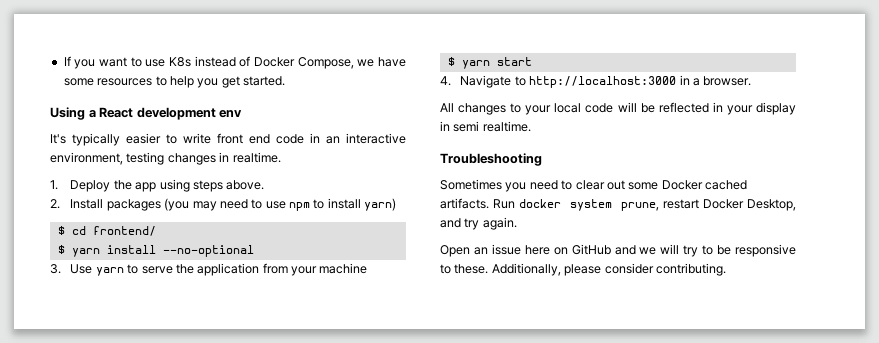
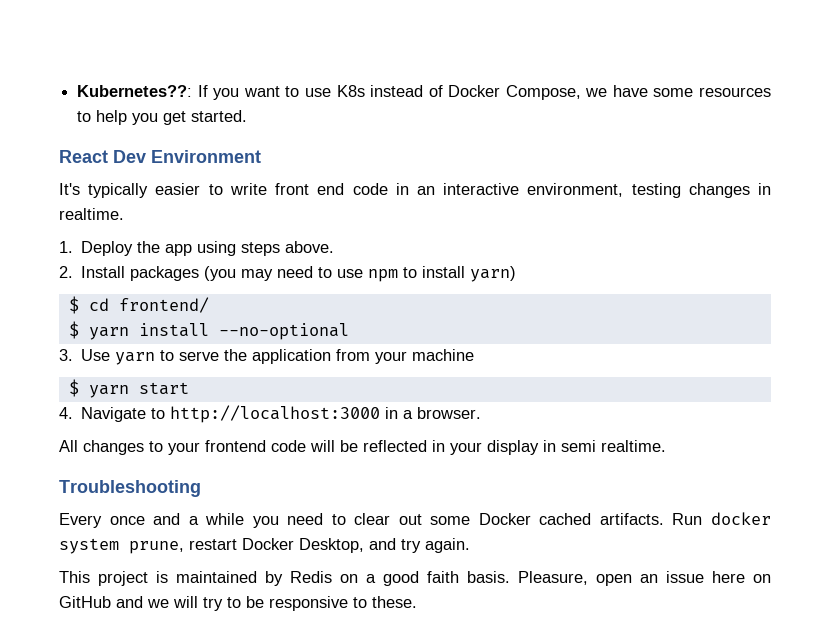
- If you want to use K8s instead of Docker Compose, we have some resources to help you get started.
+ Kubernetes??: If you want to use K8s instead of Docker Compose, we have some resources to help you get started.
- Using a React development env
+ React Dev Environment
- All changes to your local code will be reflected in your display in semi realtime.
+ All changes to your frontend code will be reflected in your display in semi realtime.
- Sometimes you need to clear out some Docker cached artifacts.
+ Every once and a while you need to clear out some Docker cached artifacts.
- Open an issue here on GitHub and we will try to be responsive to these. Additionally, please consider contributing.
+ This project is maintained by Redis on a good faith basis. Pleasure, open an issue here on GitHub and we will try to be responsive to these.

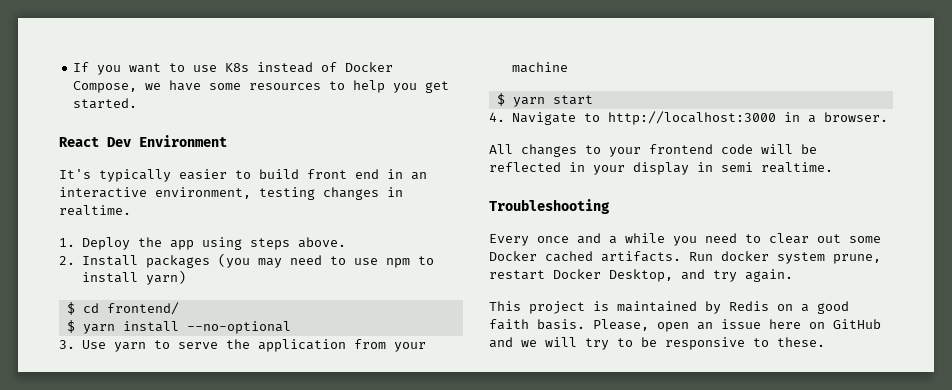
- Kubernetes??: If you want to use K8s instead of Docker Compose, we have some resources to help you get started.
+ If you want to use K8s instead of Docker Compose, we have some resources to help you get started.
- It's typically easier to write front end code in an interactive environment, testing changes in realtime.
+ It's typically easier to build front end in an interactive environment, testing changes in realtime.
- Pleasure, open an issue here on GitHub and we will try to be responsive to these.
+ Please, open an issue here on GitHub and we will try to be responsive to these.

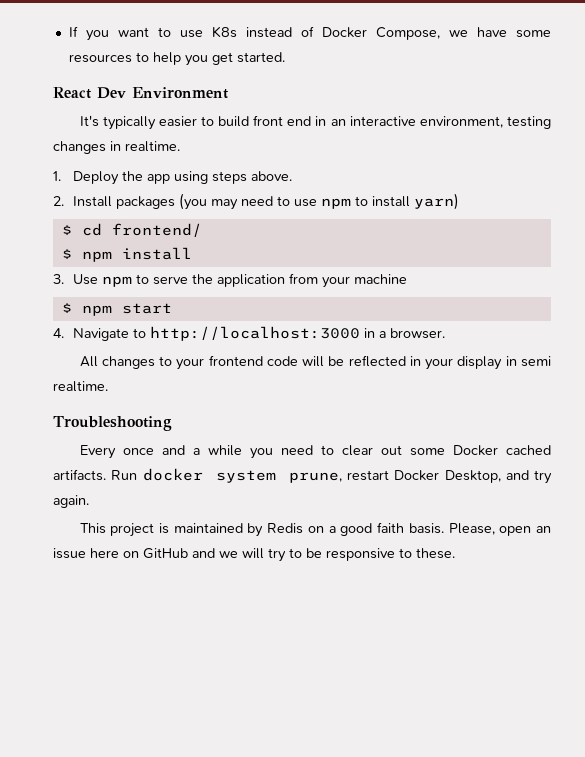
- $ yarn install --no-optional
+ $ npm install
- 3. Use yarn to serve the application from your machine
+ 3. Use npm to serve the application from your machine
- $ yarn start
+ $ npm start

